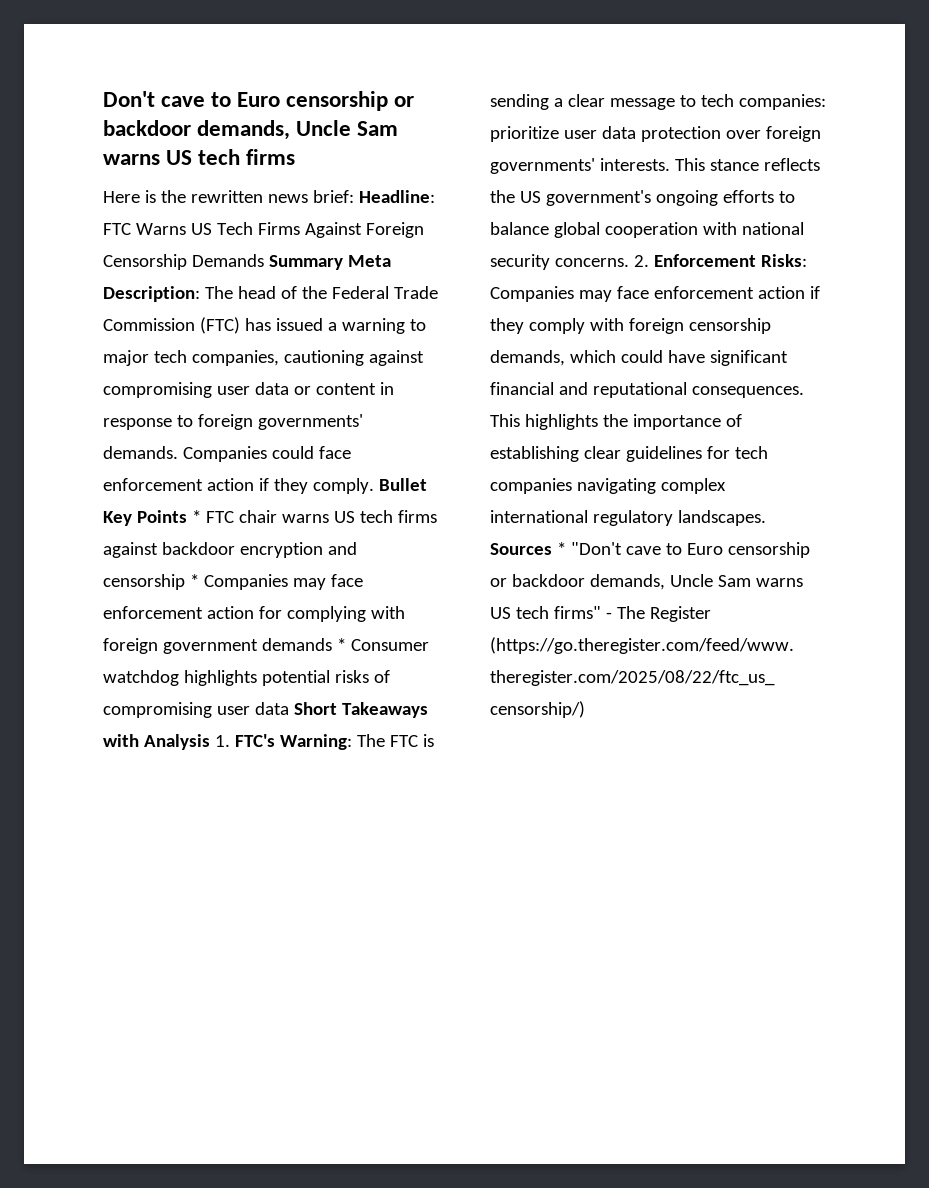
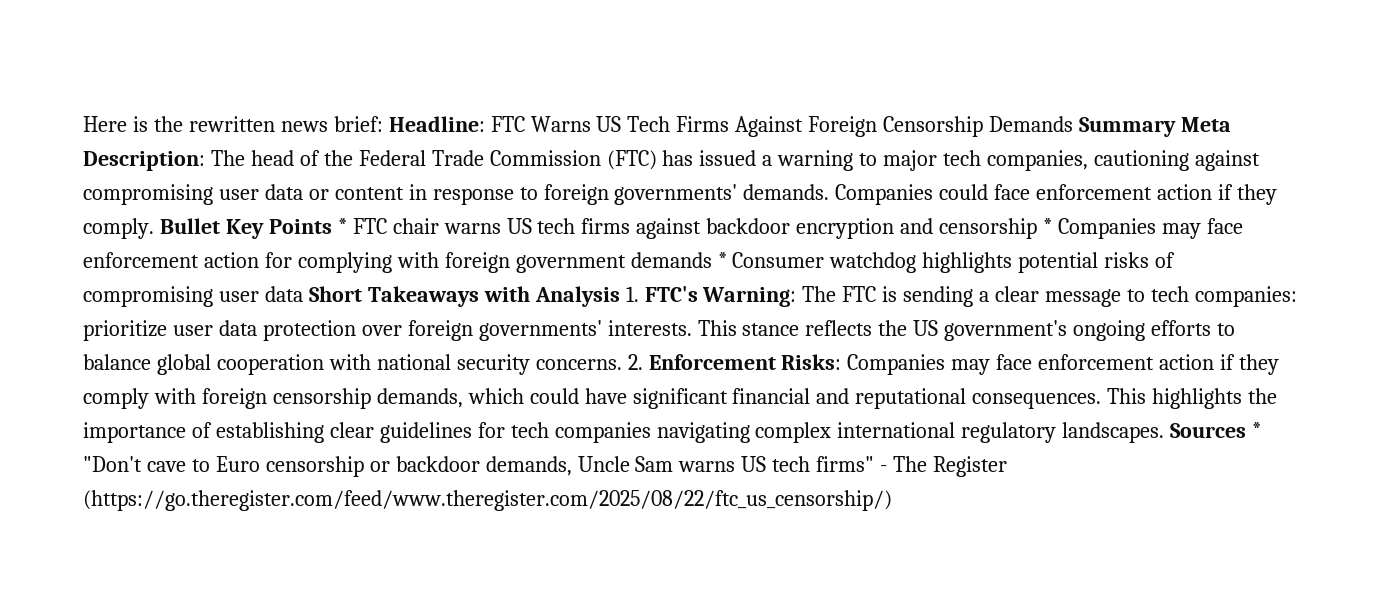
- Don't cave to Euro censorship or backdoor demands, Uncle Sam warns US tech firms

